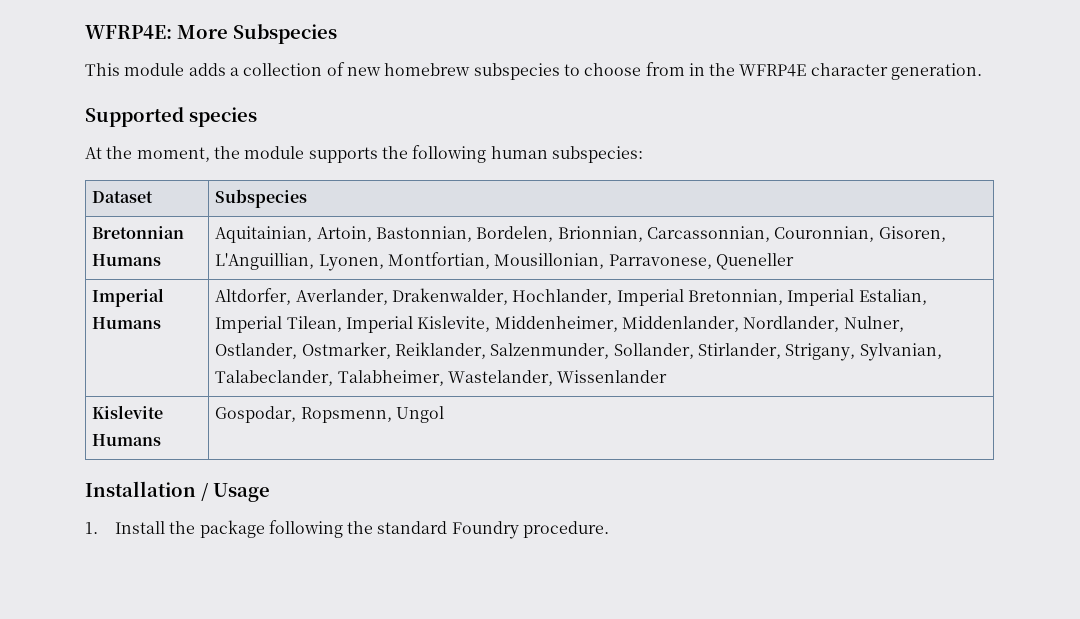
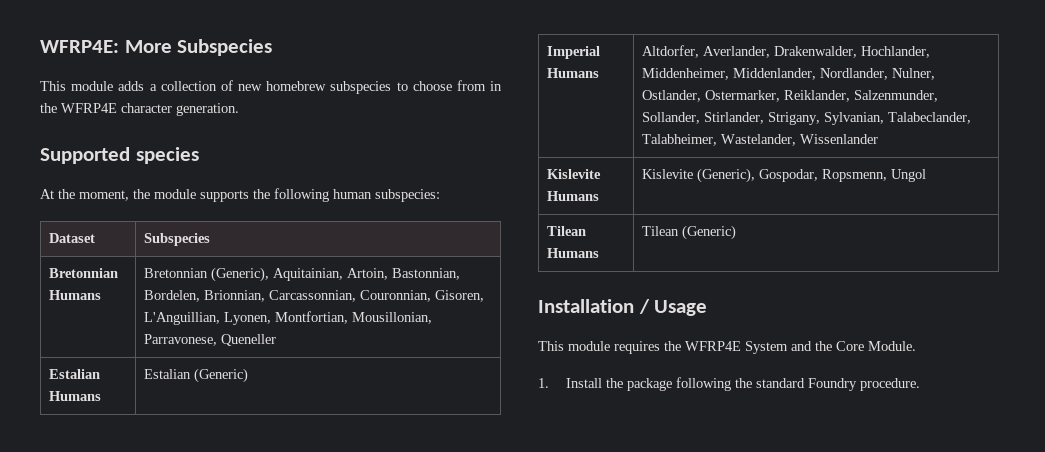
- Bretonnian Humans | Aquitainian, Artoin, Bastonnian, Bordelen, Brionnian, Carcassonnian, Couronnian, Gisoren, L'Anguillian, Lyonen, Montfortian, Mousillonian, Parravonese, Queneller
+ Bretonnian Humans | Bretonnian (Generic), Aquitainian, Artoin, Bastonnian, Bordelen, Brionnian, Carcassonnian, Couronnian, Gisoren, L'Anguillian, Lyonen, Montfortian, Mousillonian, Parravonese, Queneller
+ Estalian Humans | Estalian (Generic)
- Imperial Humans | Altdorfer, Averlander, Drakenwalder, Hochlander, Imperial Bretonnian, Imperial Estalian, Imperial Tilean, Imperial Kislevite, Middenheimer, Middenlander, Nordlander, Nulner, Ostlander, Ostmarker, Reiklander, Salzenmunder, Sollander, Stirlander, Strigany, Sylvanian, Talabeclander, Talabheimer, Wastelander, Wissenlander
+ Imperial Humans | Altdorfer, Averlander, Drakenwalder, Hochlander, Middenheimer, Middenlander, Nordlander, Nulner, Ostlander, Ostermarker, Reiklander, Salzenmunder, Sollander, Stirlander, Strigany, Sylvanian, Talabeclander, Talabheimer, Wastelander, Wissenlander
- Kislevite Humans | Gospodar, Ropsmenn, Ungol
+ Kislevite Humans | Kislevite (Generic), Gospodar, Ropsmenn, Ungol
+ Tilean Humans | Tilean (Generic)
+ This module requires the WFRP4E System and the Core Module.

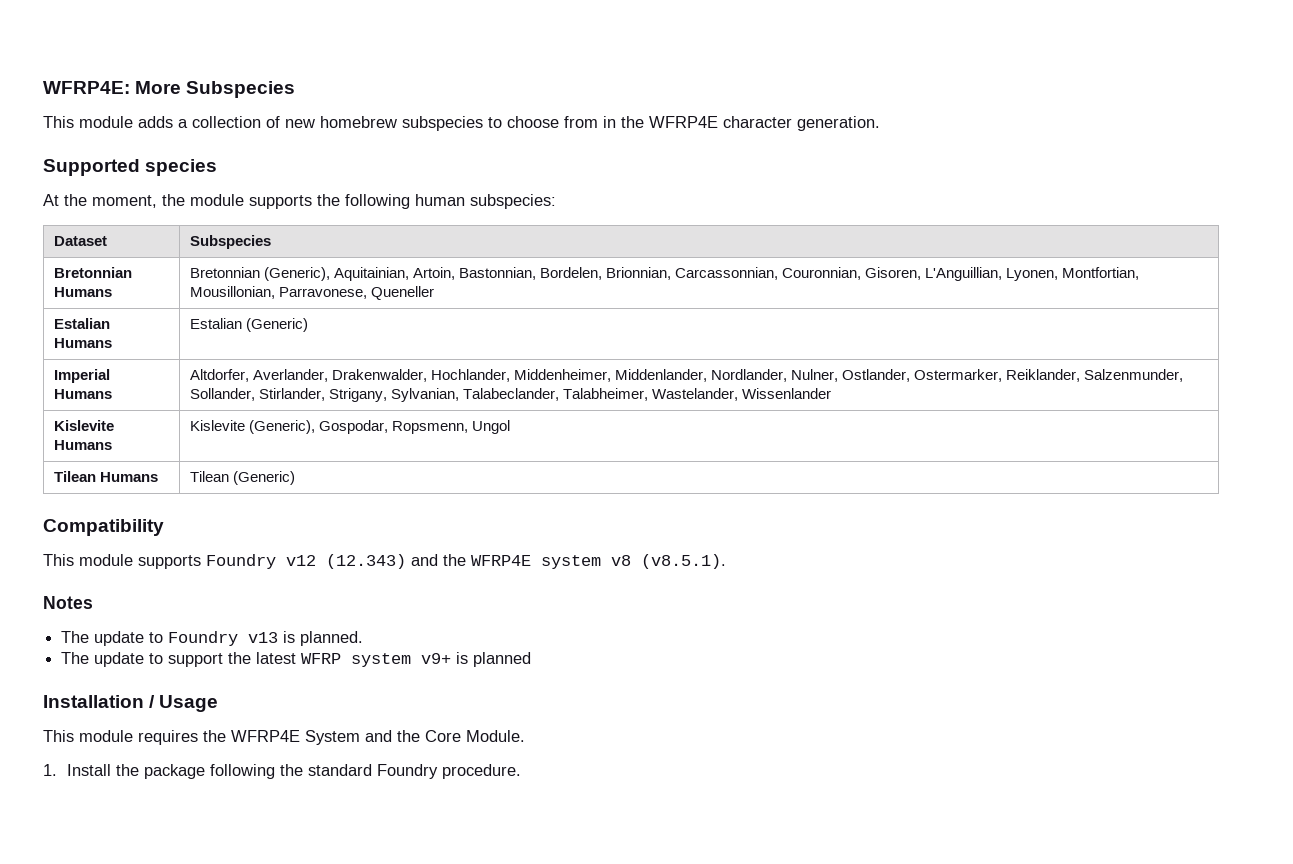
+ Compatibility
+ This module supports Foundry v12 (12.343) and the WFRP4E system v8 (v8.5.1).
+ Notes
+ The update to Foundry v13 is planned.
+ The update to support the latest WFRP system v9+ is planned

